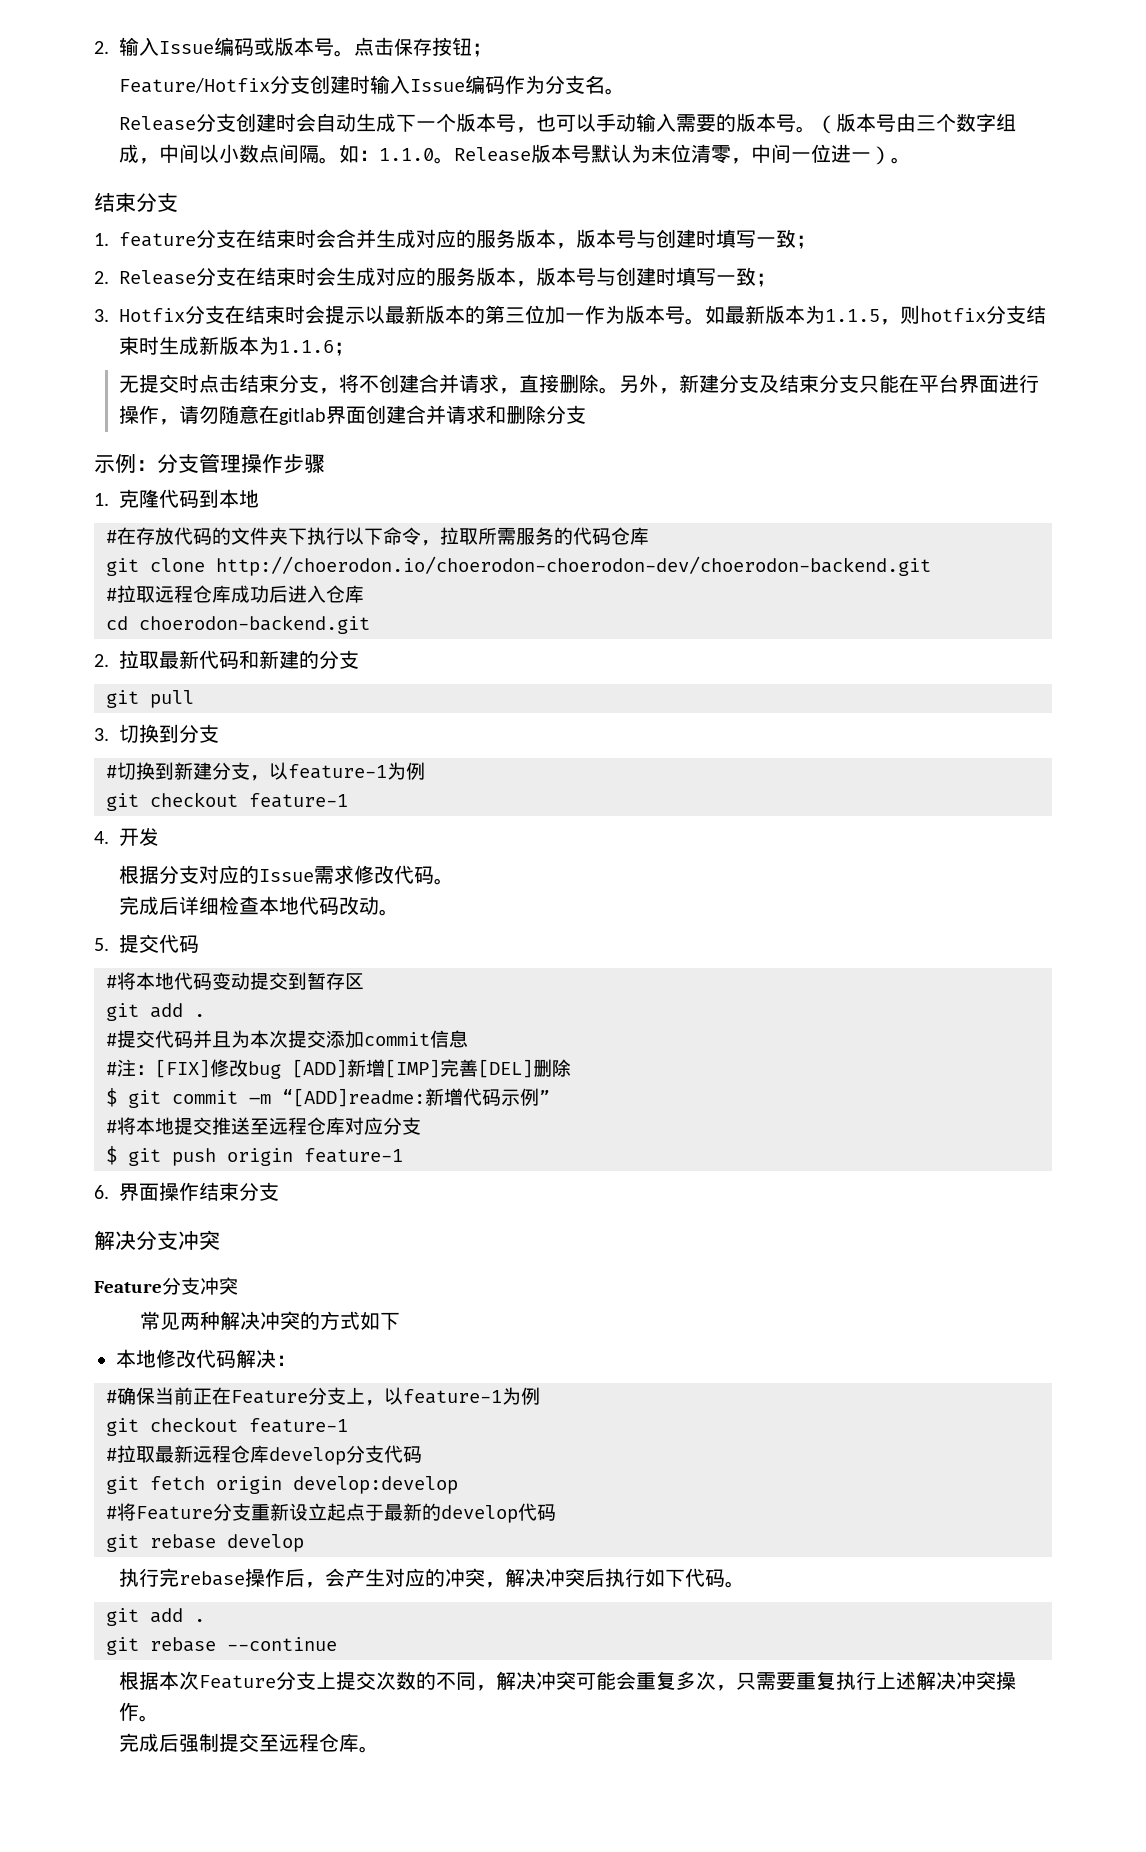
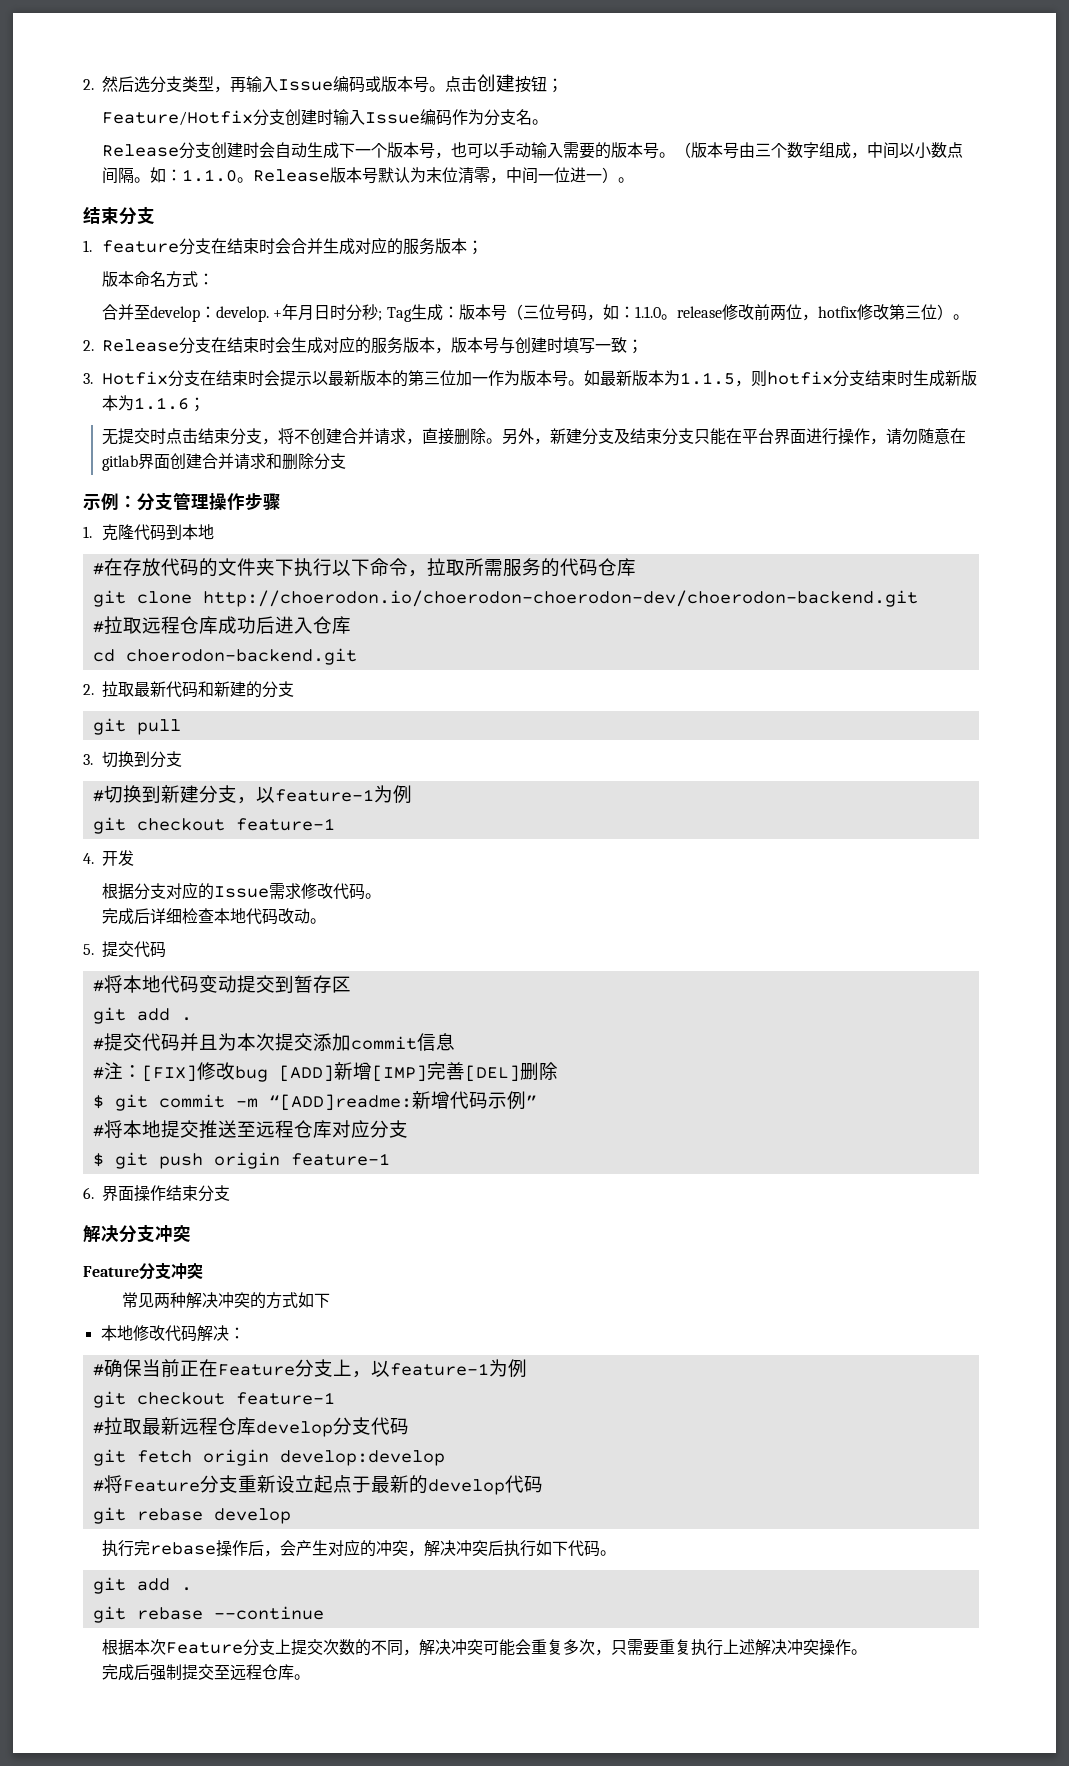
- 2.输入Issue编码或版本号。
+ 2.然后选分支类型，再输入Issue编码或版本号。
- 点击保存按钮；
+ 点击创建按钮；
- 1. feature分支在结束时会合并生成对应的服务版本，版本号与创建时填写一致；
+ 1. feature分支在结束时会合并生成对应的服务版本；
+ 版本命名方式：
+ 合并至develop：develop. +年月日时分秒; Tag生成：版本号（三位号码，如：1.1.0。release修改前两位，hotfix修改第三位）。

